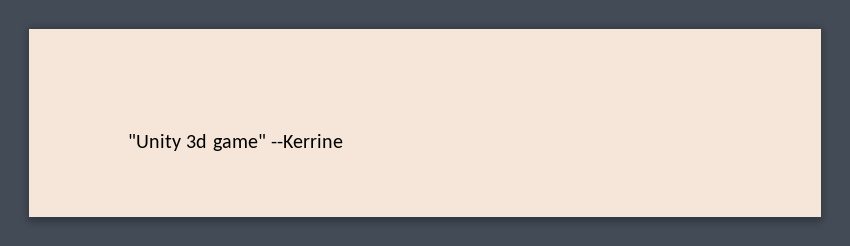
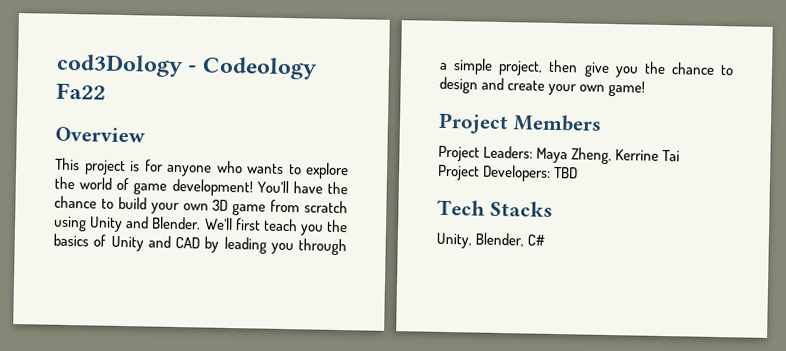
- "Unity 3d game" --Kerrine
+ cod3Dology - Codeology Fa22
+ Overview
+ This project is for anyone who wants to explore the world of game development! You’ll have the chance to build your own 3D game from scratch using Unity and Blender. We’ll first teach you the basics of Unity and CAD by leading you through a simple project, then give you the chance to design and create your own game!
+ Project Members
+ Project Leaders: Maya Zheng, Kerrine Tai
+ Project Developers: TBD
+ Tech Stacks
+ Unity, Blender, C#

